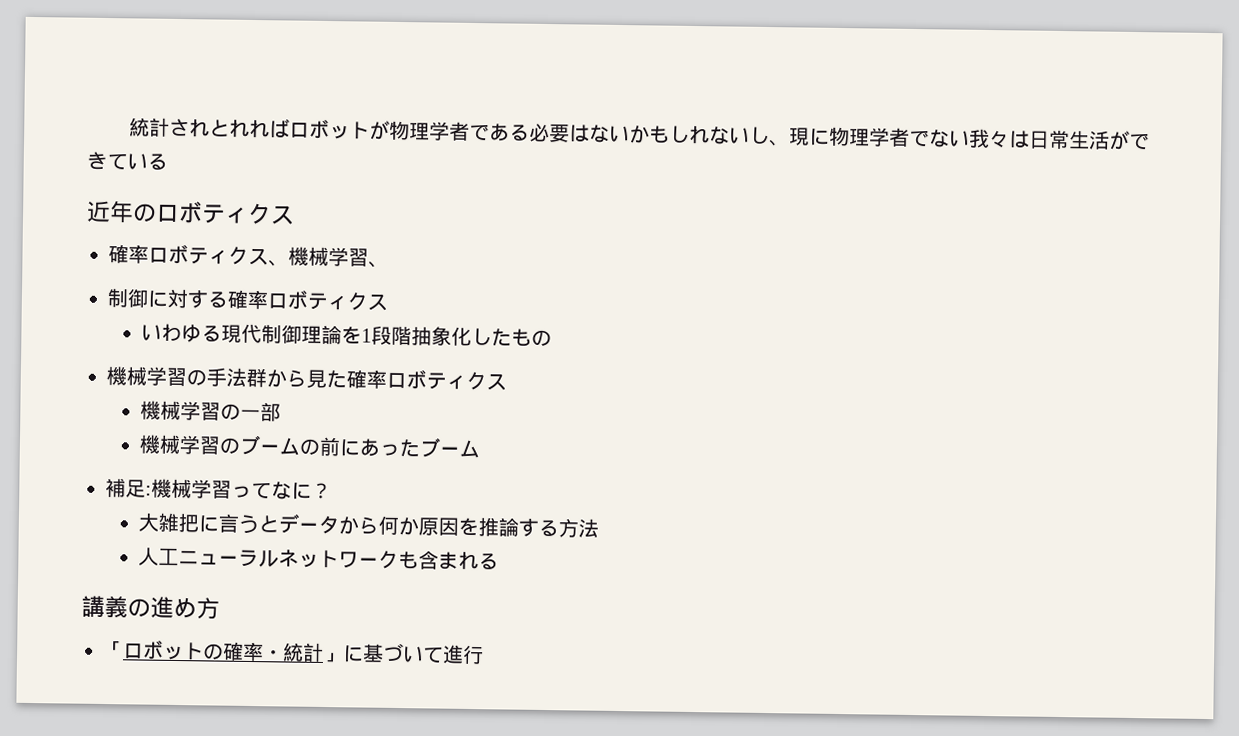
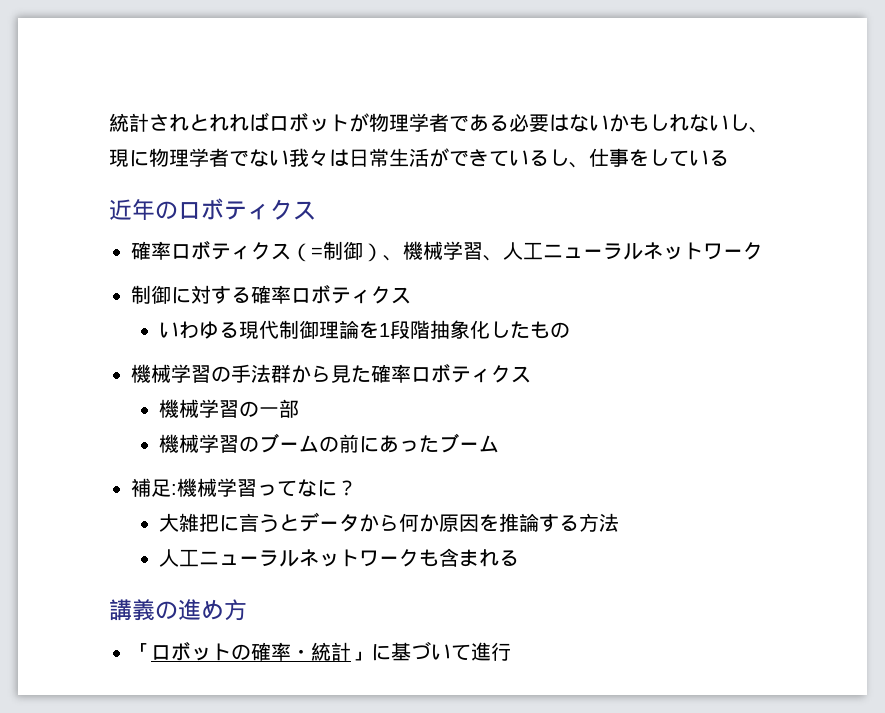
- 統計されとれればロボットが物理学者である必要はないかもしれないし、現に物理学者でない我々は日常生活ができている
+ 統計されとれればロボットが物理学者である必要はないかもしれないし、現に物理学者でない我々は日常生活ができているし、仕事をしている
- 確率ロボティクス、機械学習、
+ 確率ロボティクス（=制御）、機械学習、人工ニューラルネットワーク

